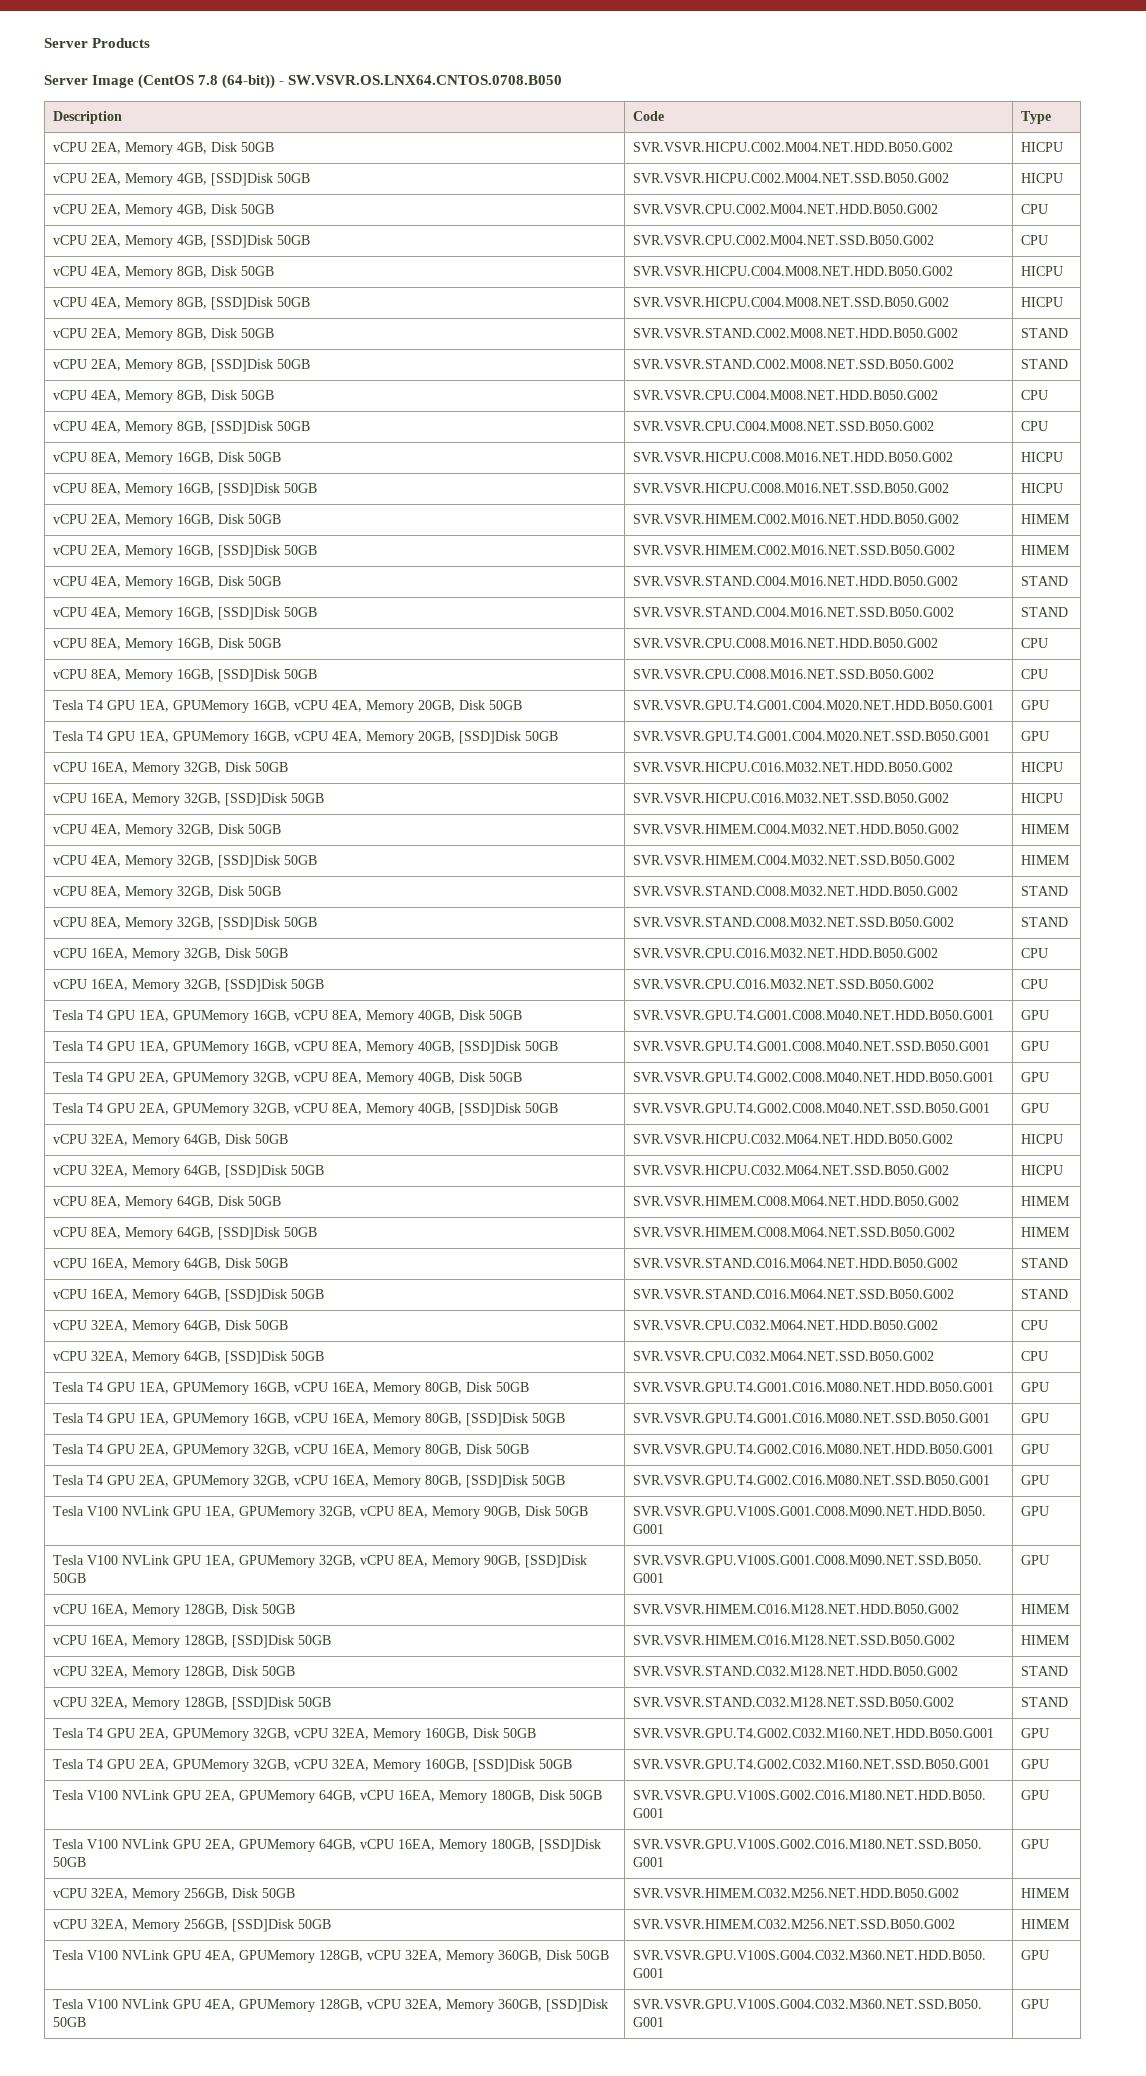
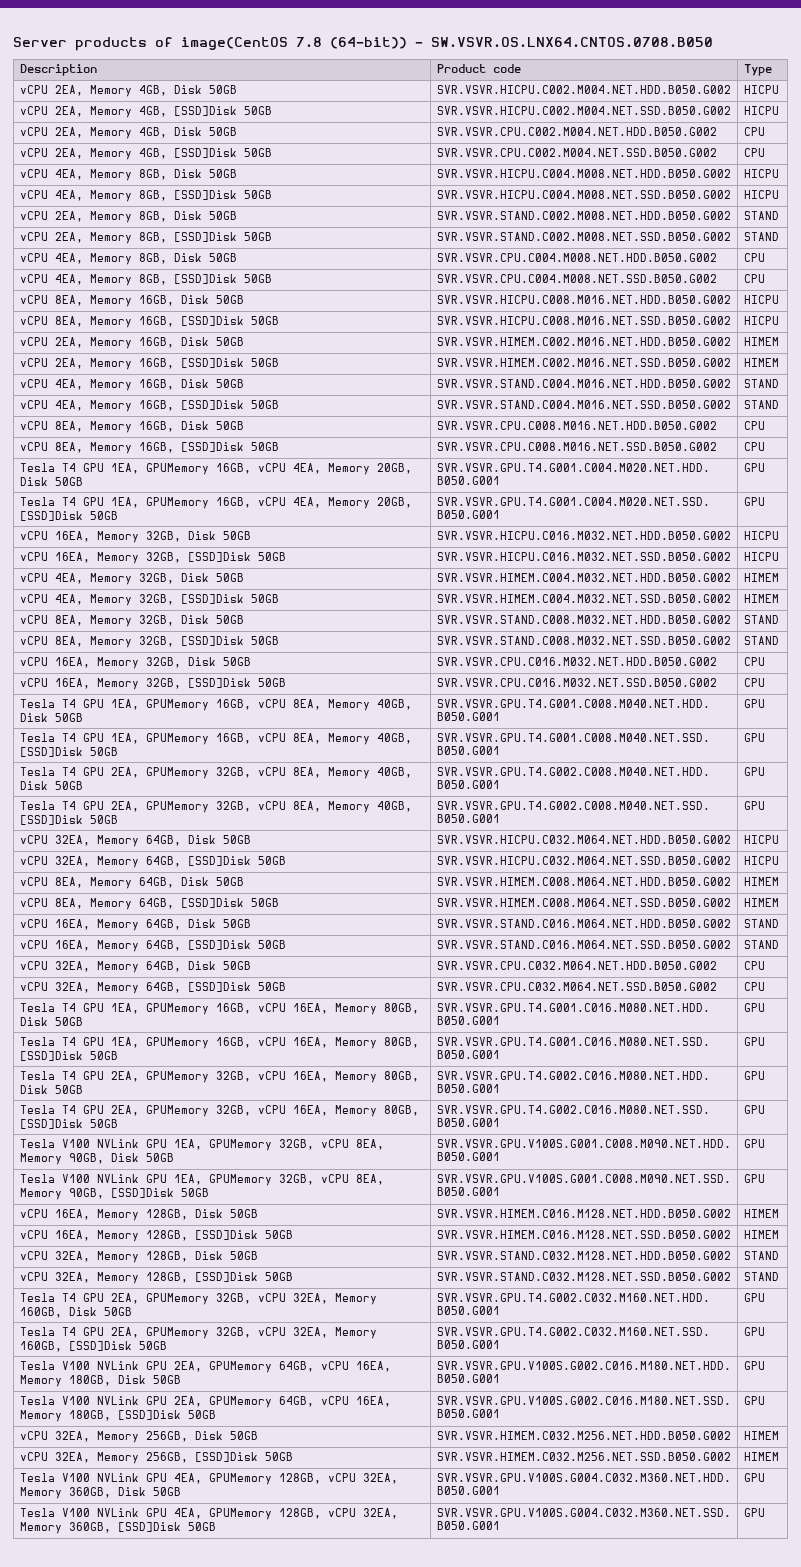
- Server Products
- Server Image (CentOS 7.8 (64-bit)) - SW.VSVR.OS.LNX64.CNTOS.0708.B050
+ Server products of image(CentOS 7.8 (64-bit)) - SW.VSVR.OS.LNX64.CNTOS.0708.B050
- Description | Code | Type
+ Description | Product code | Type

